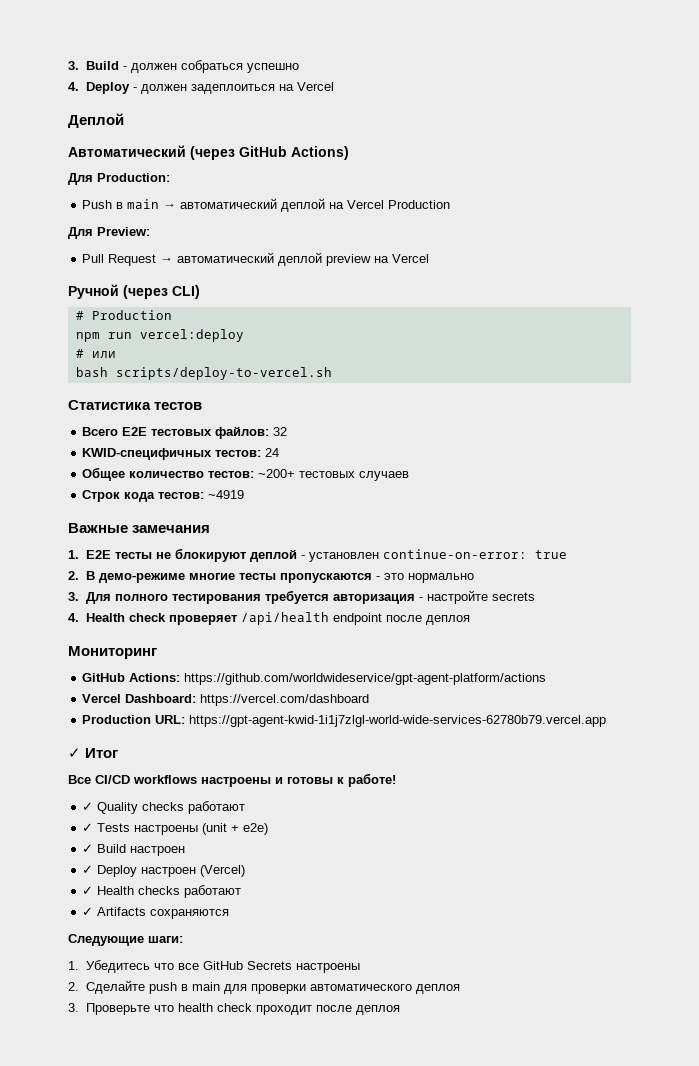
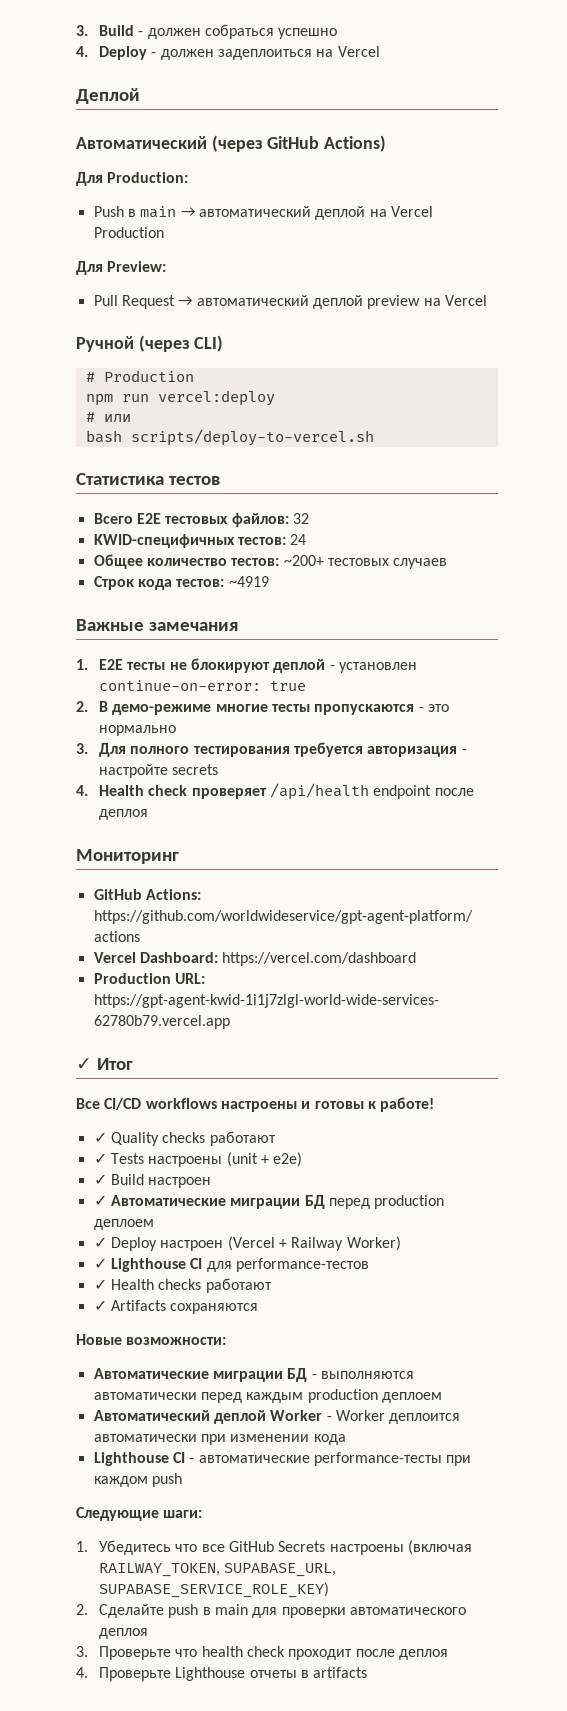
- ✓ Deploy настроен (Vercel)
+ ✓ Автоматические миграции БД перед production деплоем
+ ✓ Deploy настроен (Vercel + Railway Worker)
+ ✓ Lighthouse CI для performance-тестов
+ Новые возможности:
+ Автоматические миграции БД - выполняются автоматически перед каждым production деплоем
+ Автоматический деплой Worker - Worker деплоится автоматически при изменении кода
+ Lighthouse CI - автоматические performance-тесты при каждом push
- 1. Убедитесь что все GitHub Secrets настроены
+ 1. Убедитесь что все GitHub Secrets настроены (включая RAILWAY_TOKEN, SUPABASE_URL, SUPABASE_SERVICE_ROLE_KEY)
+ 4. Проверьте Lighthouse отчеты в artifacts

